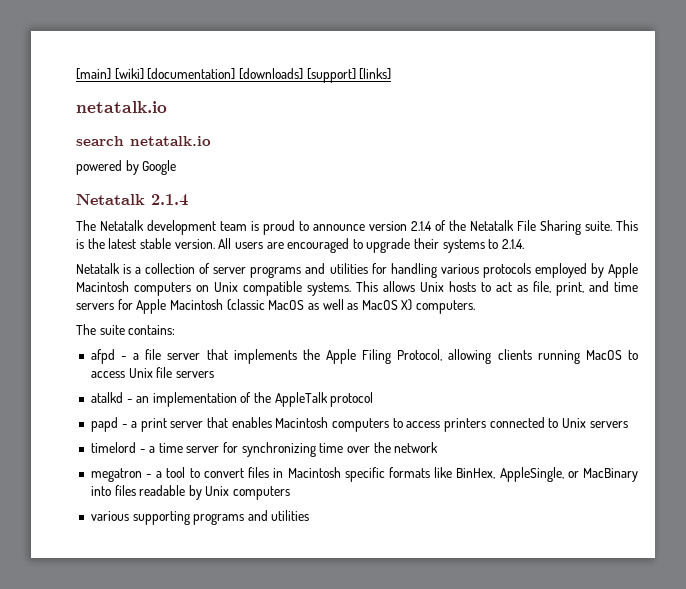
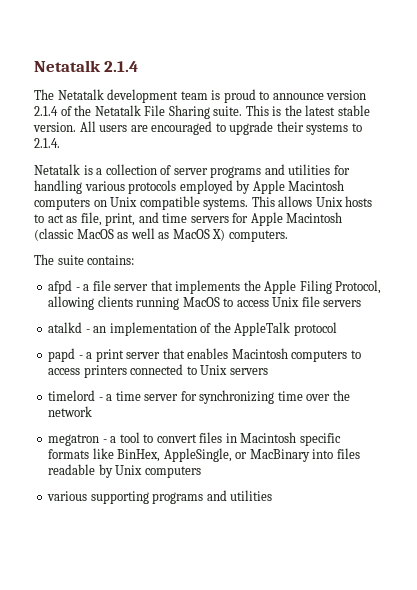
- [main] [wiki] [documentation] [downloads] [support] [links]
- netatalk.io
- search netatalk.io
- powered by Google

